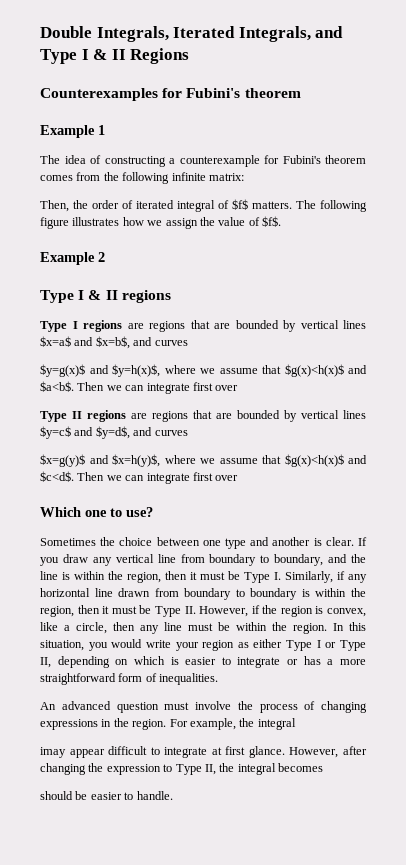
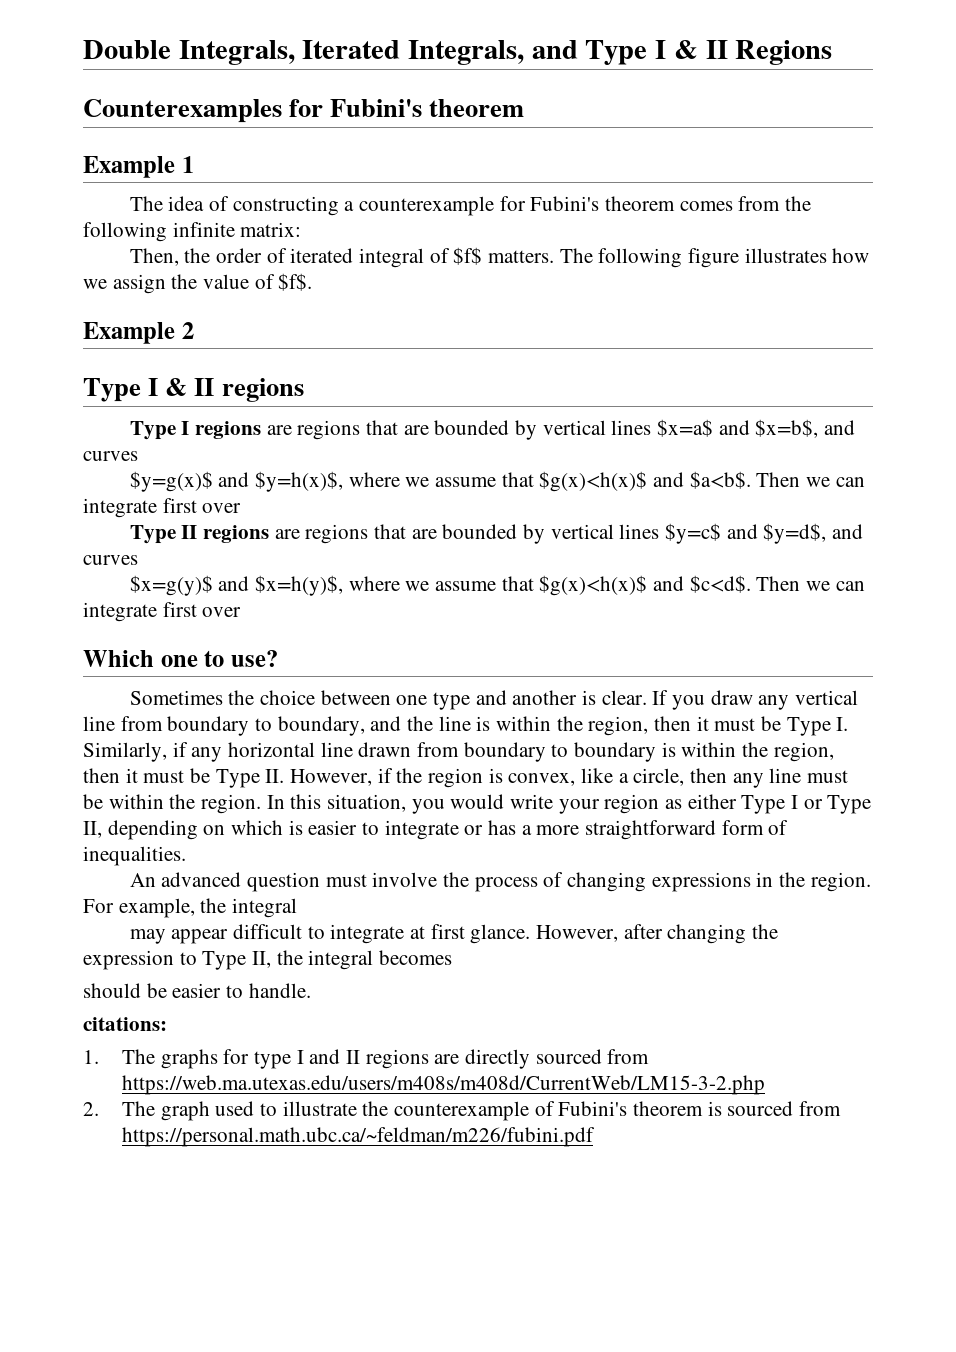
- imay appear difficult to integrate at first glance.
+ may appear difficult to integrate at first glance.
+ citations:
+ 1. The graphs for type I and II regions are directly sourced from https://web.ma.utexas.edu/users/m408s/m408d/CurrentWeb/LM15-3-2.php
+ 2. The graph used to illustrate the counterexample of Fubini's theorem is sourced from https://personal.math.ubc.ca/~feldman/m226/fubini.pdf

